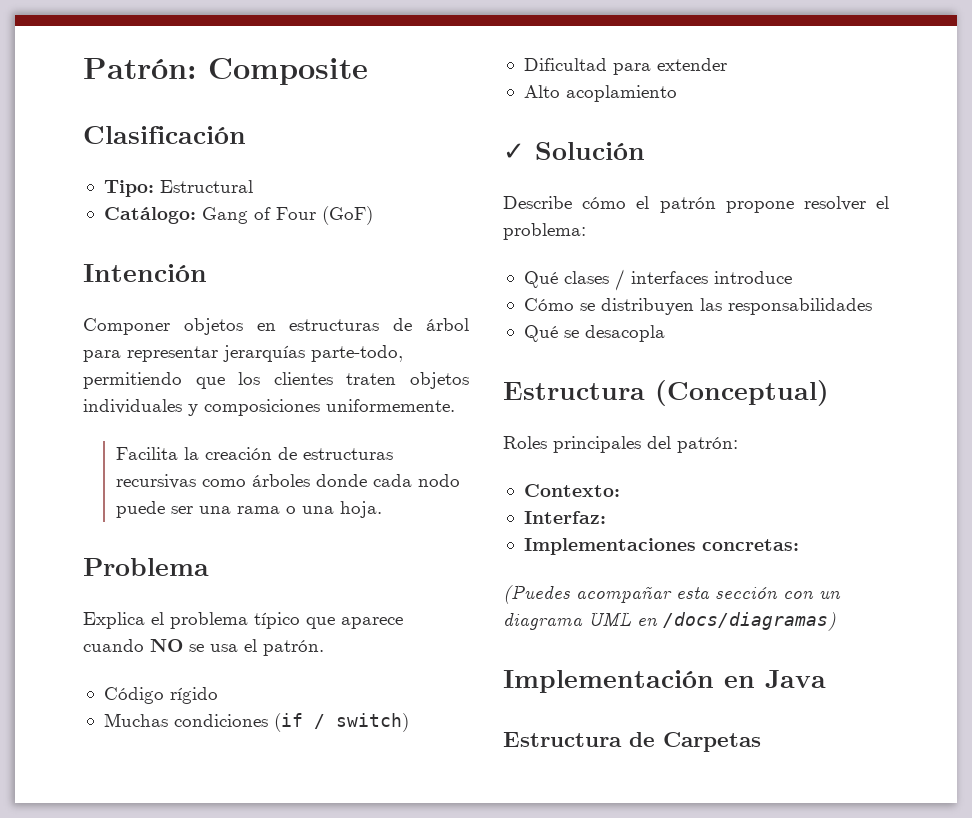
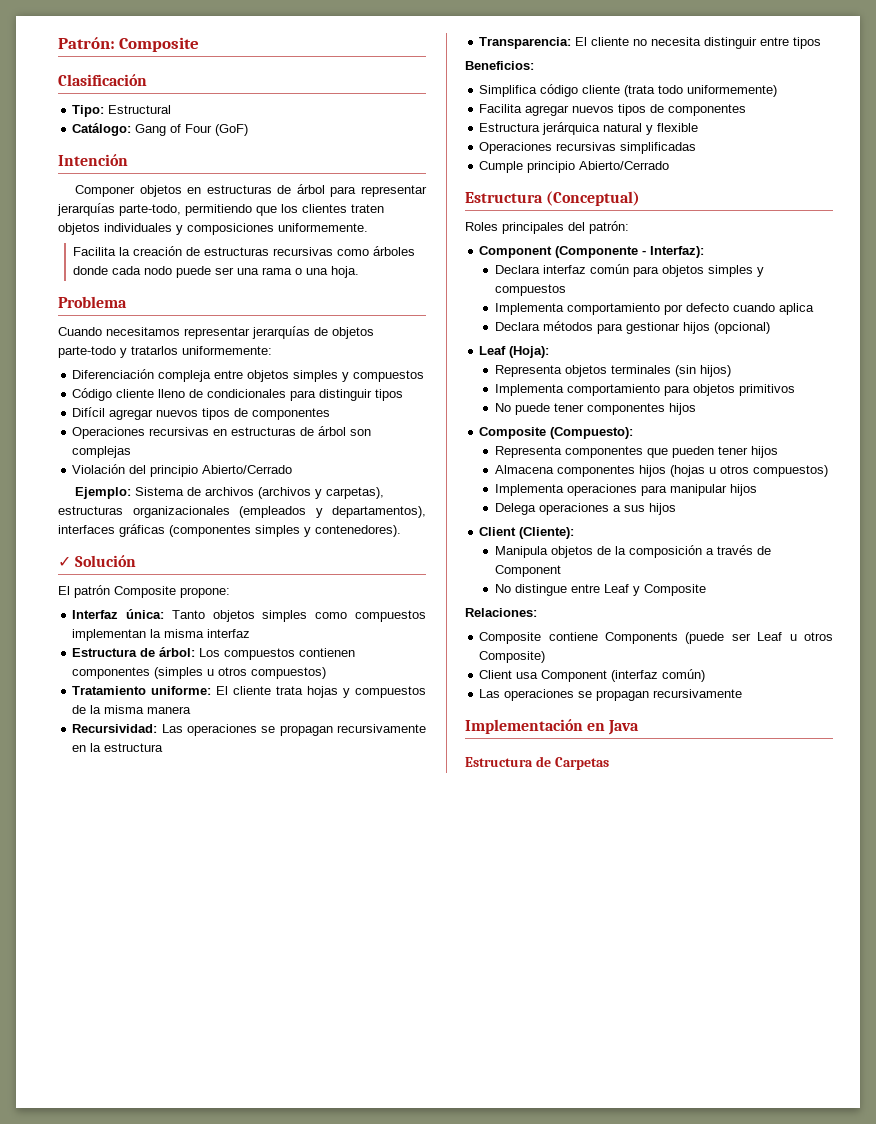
- Explica el problema típico que aparece cuando NO se usa el patrón.
- Código rígido
- Muchas condiciones (if / switch)
- Dificultad para extender
- Alto acoplamiento
+ Cuando necesitamos representar jerarquías de objetos parte-todo y tratarlos uniformemente:
+ Diferenciación compleja entre objetos simples y compuestos
+ Código cliente lleno de condicionales para distinguir tipos
+ Difícil agregar nuevos tipos de componentes
+ Operaciones recursivas en estructuras de árbol son complejas
+ Violación del principio Abierto/Cerrado
+ Ejemplo: Sistema de archivos (archivos y carpetas), estructuras organizacionales (empleados y departamentos), interfaces gráficas (componentes simples y contenedores).
  ✓ Solución
- Describe cómo el patrón propone resolver el problema:
- Qué clases / interfaces introduce
- Cómo se distribuyen las responsabilidades
- Qué se desacopla
+ El patrón Composite propone:
+ Interfaz única: Tanto objetos simples como compuestos implementan la misma interfaz
+ Estructura de árbol: Los compuestos contienen componentes (simples u otros compuestos)
+ Tratamiento uniforme: El cliente trata hojas y compuestos de la misma manera
+ Recursividad: Las operaciones se propagan recursivamente en la estructura
+ Transparencia: El cliente no necesita distinguir entre tipos
+ Beneficios:
+ Simplifica código cliente (trata todo uniformemente)
+ Facilita agregar nuevos tipos de componentes
+ Estructura jerárquica natural y flexible
+ Operaciones recursivas simplificadas
+ Cumple principio Abierto/Cerrado
- Contexto:
- Interfaz:
- Implementaciones concretas:
- (Puedes acompañar esta sección con un diagrama UML en /docs/diagramas)
+ Component (Componente - Interfaz):
+ Declara interfaz común para objetos simples y compuestos
+ Implementa comportamiento por defecto cuando aplica
+ Declara métodos para gestionar hijos (opcional)
+ Leaf (Hoja):
+ Representa objetos terminales (sin hijos)
+ Implementa comportamiento para objetos primitivos
+ No puede tener componentes hijos
+ Composite (Compuesto):
+ Representa componentes que pueden tener hijos
+ Almacena componentes hijos (hojas u otros compuestos)
+ Implementa operaciones para manipular hijos
+ Delega operaciones a sus hijos
+ Client (Cliente):
+ Manipula objetos de la composición a través de Component
+ No distingue entre Leaf y Composite
+ Relaciones:
+ Composite contiene Components (puede ser Leaf u otros Composite)
+ Client usa Component (interfaz común)
+ Las operaciones se propagan recursivamente

